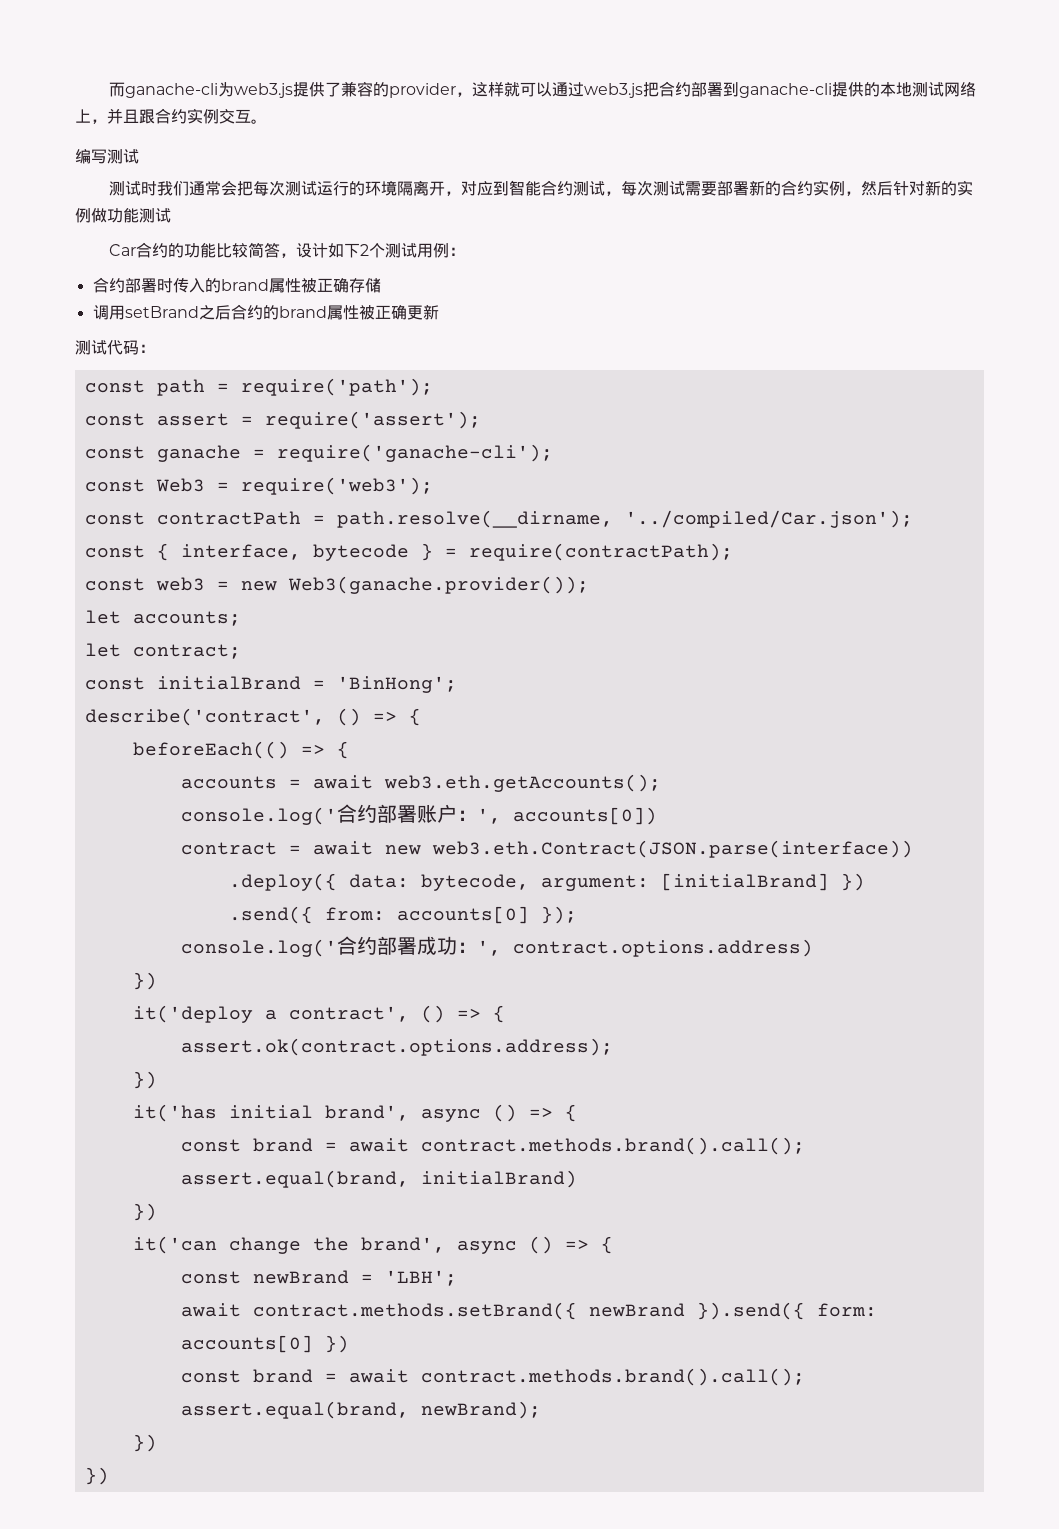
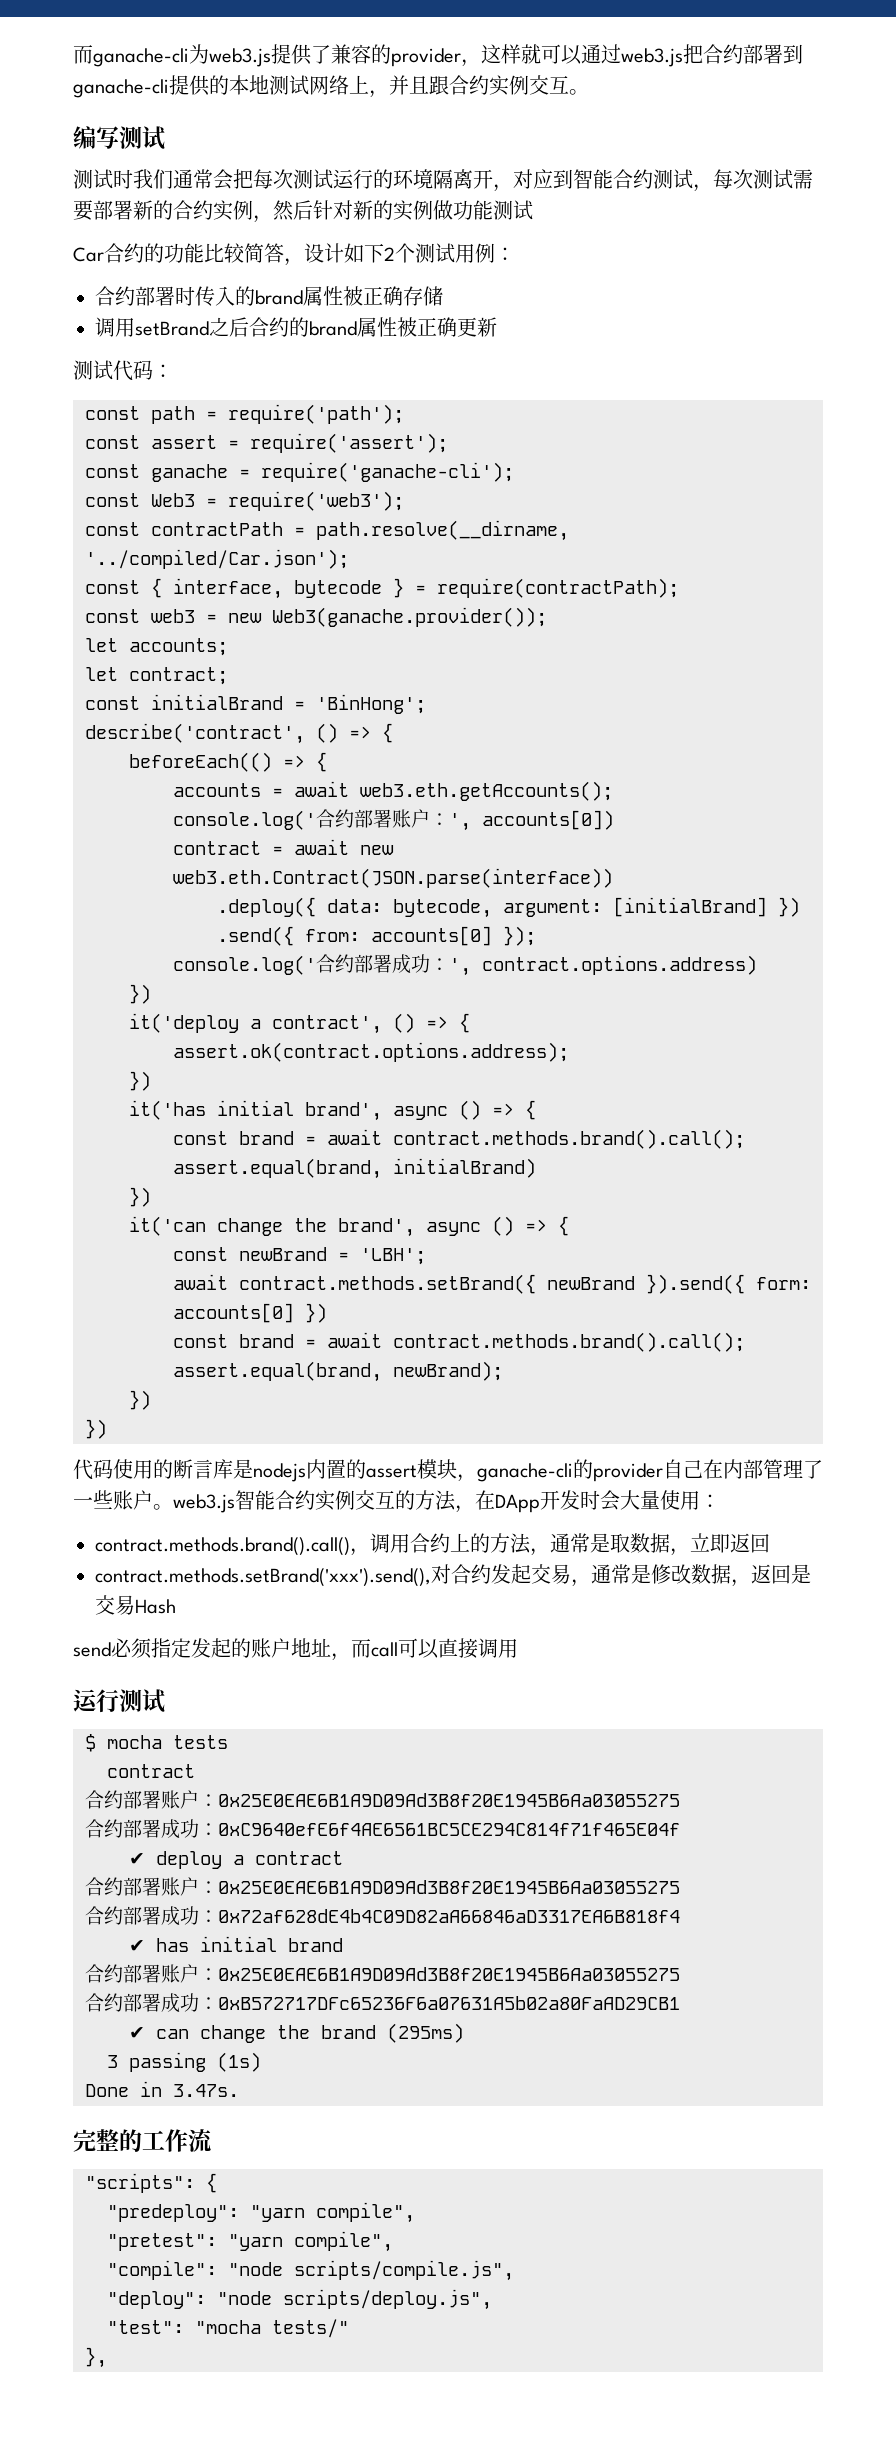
+ 代码使用的断言库是nodejs内置的assert模块，ganache-cli的provider自己在内部管理了一些账户。web3.js智能合约实例交互的方法，在DApp开发时会大量使用：
+ contract.methods.brand().call()，调用合约上的方法，通常是取数据，立即返回
+ contract.methods.setBrand('xxx').send(),对合约发起交易，通常是修改数据，返回是交易Hash
+ send必须指定发起的账户地址，而call可以直接调用
+ 运行测试
+ $ mocha tests
+ contract
+ 合约部署账户：0x25E0EAE6B1A9D09Ad3B8f20E1945B6Aa03055275
+ 合约部署成功：0xC9640efE6f4AE6561BC5CE294C814f71f465E04f
+ ✔ deploy a contract
+ 合约部署账户：0x25E0EAE6B1A9D09Ad3B8f20E1945B6Aa03055275
+ 合约部署成功：0x72af628dE4b4C09D82aA66846aD3317EA6B818f4
+ ✔ has initial brand
+ 合约部署账户：0x25E0EAE6B1A9D09Ad3B8f20E1945B6Aa03055275
+ 合约部署成功：0xB572717DFc65236F6a07631A5b02a80FaAD29CB1
+ ✔ can change the brand (295ms)
+ 3 passing (1s)
+ Done in 3.47s.
+ 完整的工作流
+ "scripts": {
+ "predeploy": "yarn compile",
+ "pretest": "yarn compile",
+ "compile": "node scripts/compile.js",
+ "deploy": "node scripts/deploy.js",
+ "test": "mocha tests/"
+ },

